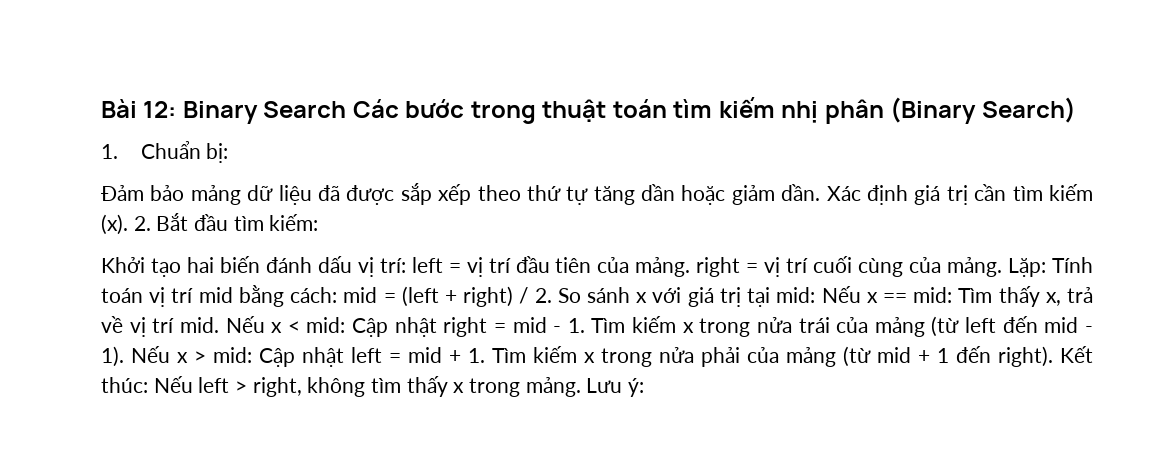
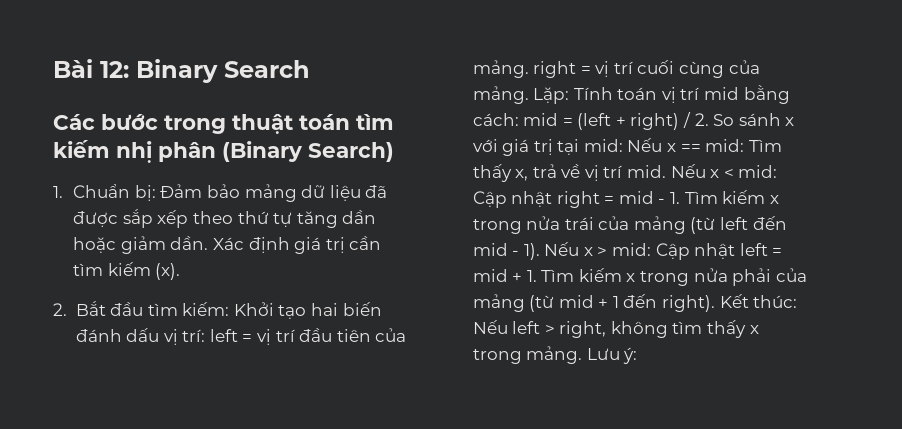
- Bài 12: Binary Search Các bước trong thuật toán tìm kiếm nhị phân (Binary Search)
+ Bài 12: Binary Search
+ Các bước trong thuật toán tìm kiếm nhị phân (Binary Search)
- 1. Chuẩn bị:
- Đảm bảo mảng dữ liệu đã được sắp xếp theo thứ tự tăng dần hoặc giảm dần.
+ 1. Chuẩn bị: Đảm bảo mảng dữ liệu đã được sắp xếp theo thứ tự tăng dần hoặc giảm dần.
- Xác định giá trị cần tìm kiếm (x). 2. Bắt đầu tìm kiếm:
- Khởi tạo hai biến đánh dấu vị trí: left = vị trí đầu tiên của mảng. right = vị trí cuối cùng của mảng.
+ Xác định giá trị cần tìm kiếm (x).
+ 2. Bắt đầu tìm kiếm: Khởi tạo hai biến đánh dấu vị trí: left = vị trí đầu tiên của mảng. right = vị trí cuối cùng của mảng.

